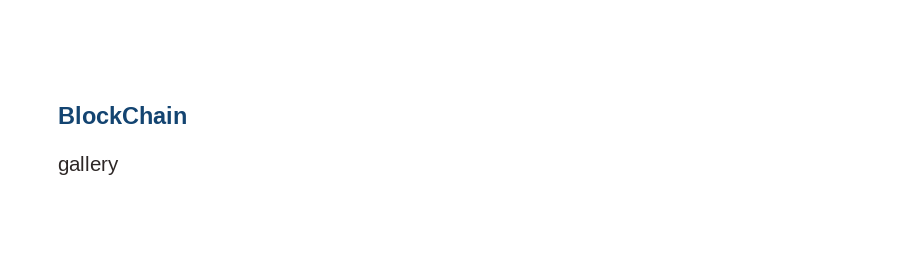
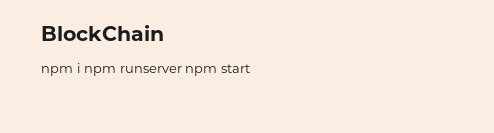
- gallery
+ npm i npm runserver npm start

